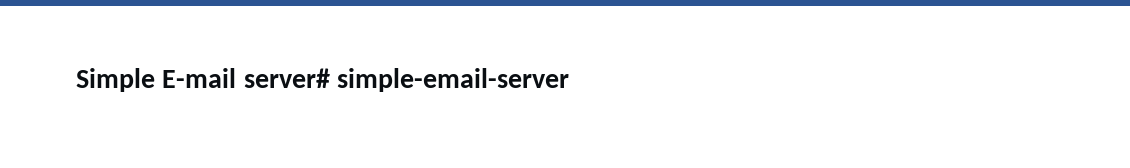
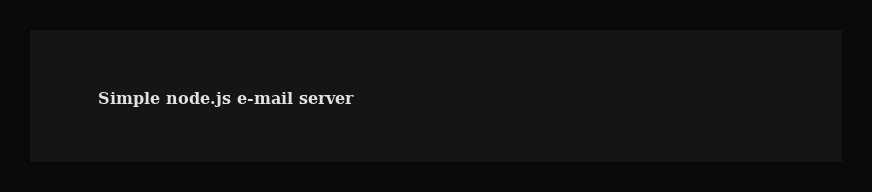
- Simple E-mail server# simple-email-server
+ Simple node.js e-mail server

